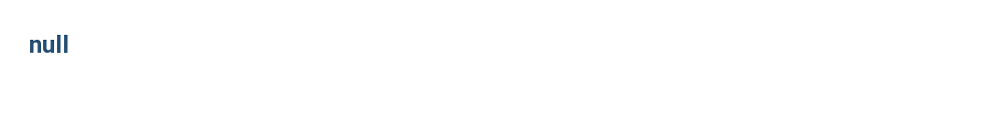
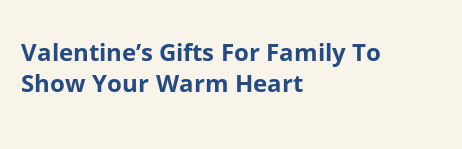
- null
+ Valentine’s Gifts For Family To Show Your Warm Heart

